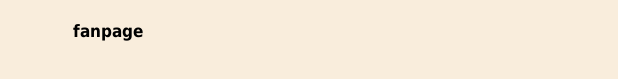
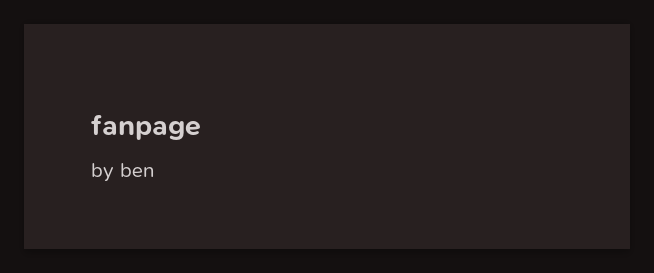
+ by ben

